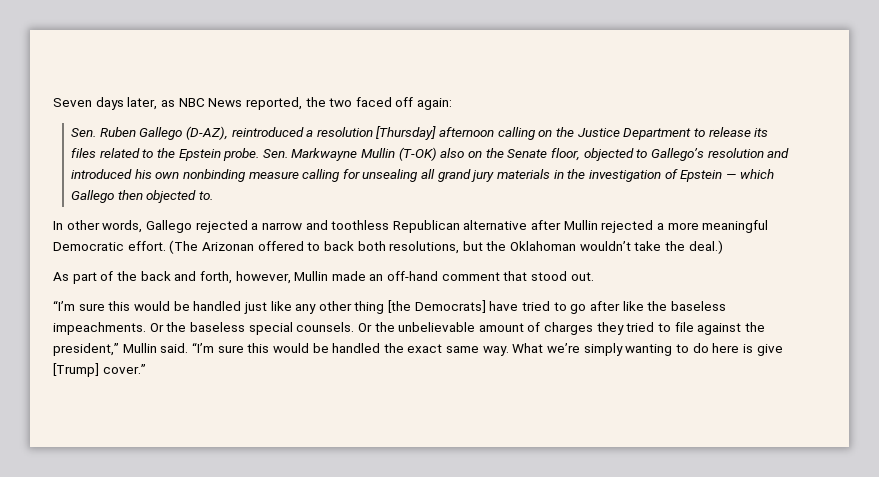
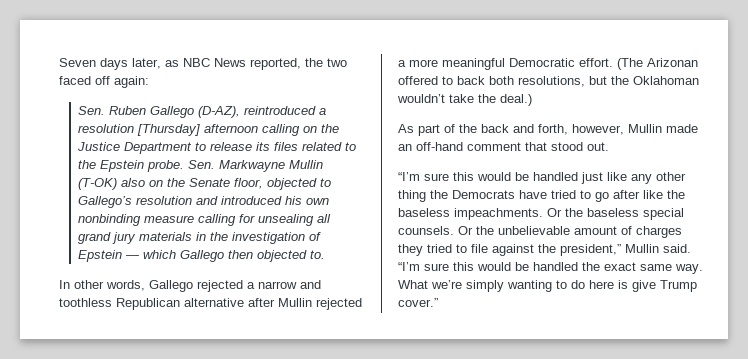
- “I’m sure this would be handled just like any other thing [the Democrats] have tried to go after like the baseless impeachments.
+ “I’m sure this would be handled just like any other thing the Democrats have tried to go after like the baseless impeachments.
- What we’re simply wanting to do here is give [Trump] cover.”
+ What we’re simply wanting to do here is give Trump cover.”

